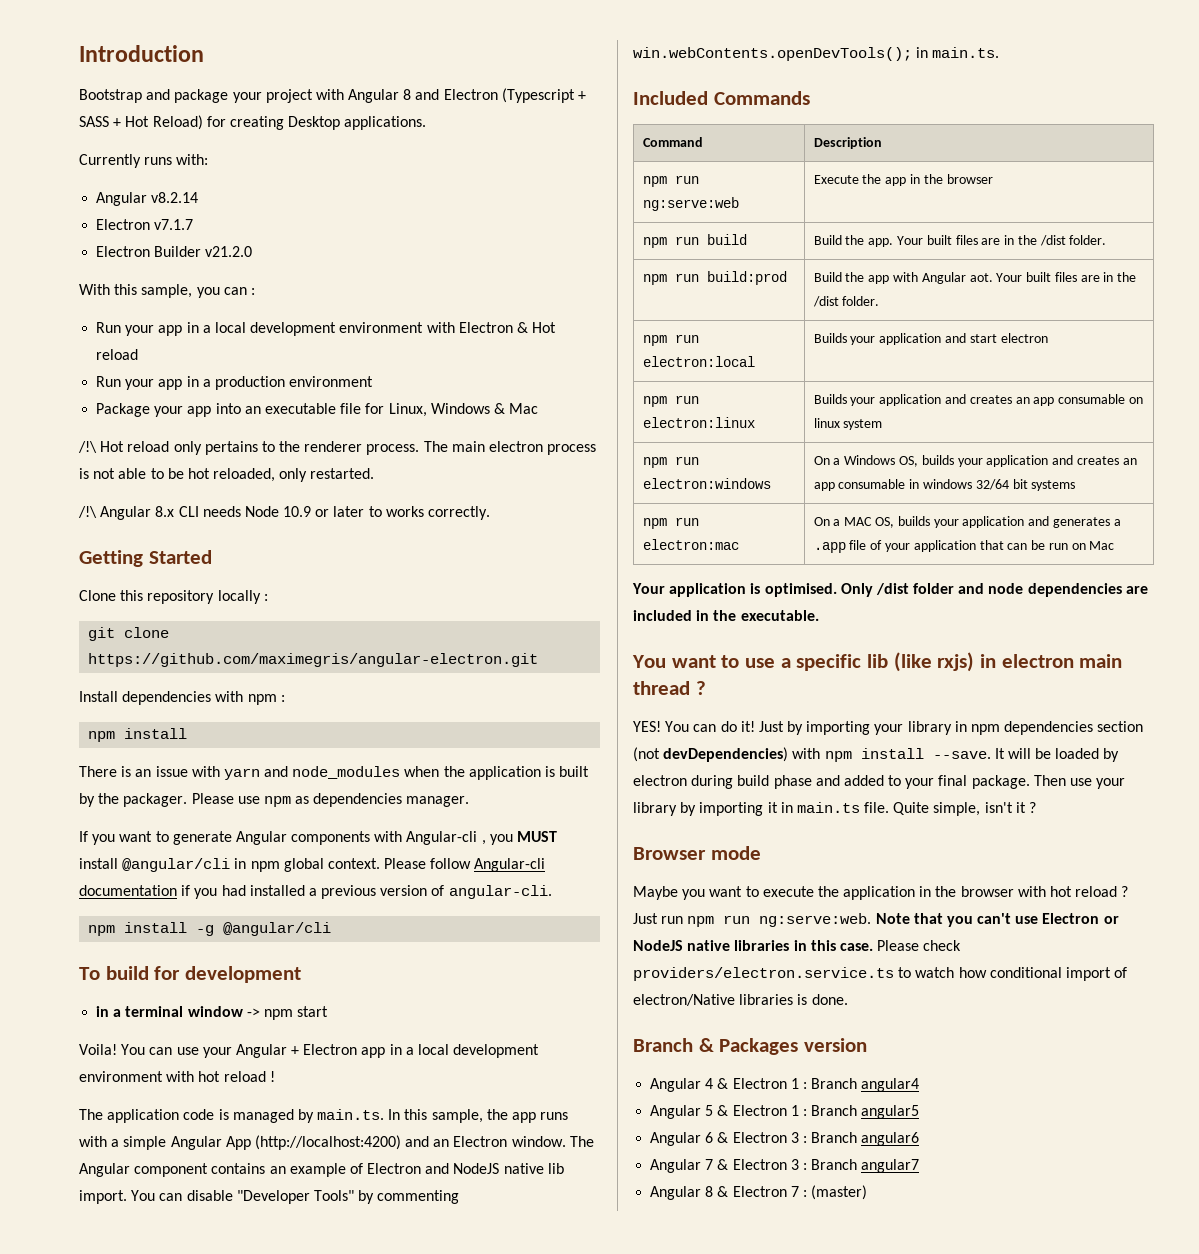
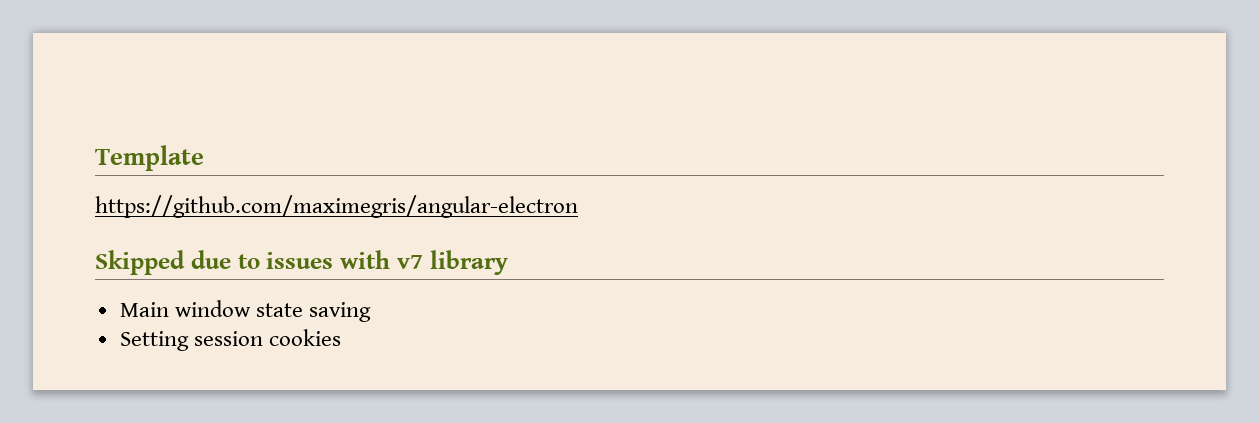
- Introduction
- Bootstrap and package your project with Angular 8 and Electron (Typescript + SASS + Hot Reload) for creating Desktop applications.
- Currently runs with:
- Angular v8.2.14
- Electron v7.1.7
- Electron Builder v21.2.0
- With this sample, you can :
- Run your app in a local development environment with Electron & Hot reload
- Run your app in a production environment
- Package your app into an executable file for Linux, Windows & Mac
- /!\ Hot reload only pertains to the renderer process. The main electron process is not able to be hot reloaded, only restarted.
- /!\ Angular 8.x CLI needs Node 10.9 or later to works correctly.
- Getting Started
- Clone this repository locally :
- git clone https://github.com/maximegris/angular-electron.git
- Install dependencies with npm :
- npm install
- There is an issue with yarn and node_modules when the application is built by the packager. Please use npm as dependencies manager.
- If you want to generate Angular components with Angular-cli , you MUST install @angular/cli in npm global context. Please follow Angular-cli documentation if you had installed a previous version of angular-cli.
- npm install -g @angular/cli
- To build for development
- in a terminal window -> npm start
- Voila! You can use your Angular + Electron app in a local development environment with hot reload !
- The application code is managed by main.ts. In this sample, the app runs with a simple Angular App (http://localhost:4200) and an Electron window. The Angular component contains an example of Electron and NodeJS native lib import. You can disable "Developer Tools" by commenting win.webContents.openDevTools(); in main.ts.
- Included Commands
- Command | Description
- npm run ng:serve:web | Execute the app in the browser
- npm run build | Build the app. Your built files are in the /dist folder.
- npm run build:prod | Build the app with Angular aot. Your built files are in the /dist folder.
- npm run electron:local | Builds your application and start electron
- npm run electron:linux | Builds your application and creates an app consumable on linux system
- npm run electron:windows | On a Windows OS, builds your application and creates an app consumable in windows 32/64 bit systems
- npm run electron:mac | On a MAC OS, builds your application and generates a .app file of your application that can be run on Mac
- Your application is optimised. Only /dist folder and node dependencies are included in the executable.
- You want to use a specific lib (like rxjs) in electron main thread ?
- YES! You can do it! Just by importing your library in npm dependencies section (not devDependencies) with npm install --save. It will be loaded by electron during build phase and added to your final package. Then use your library by importing it in main.ts file. Quite simple, isn't it ?
- Browser mode
- Maybe you want to execute the application in the browser with hot reload ? Just run npm run ng:serve:web. Note that you can't use Electron or NodeJS native libraries in this case. Please check providers/electron.service.ts to watch how conditional import of electron/Native libraries is done.
- Branch & Packages version
- Angular 4 & Electron 1 : Branch angular4
- Angular 5 & Electron 1 : Branch angular5
- Angular 6 & Electron 3 : Branch angular6
- Angular 7 & Electron 3 : Branch angular7
- Angular 8 & Electron 7 : (master)
+ Template
+ https://github.com/maximegris/angular-electron
+ Skipped due to issues with v7 library
+ Main window state saving
+ Setting session cookies

